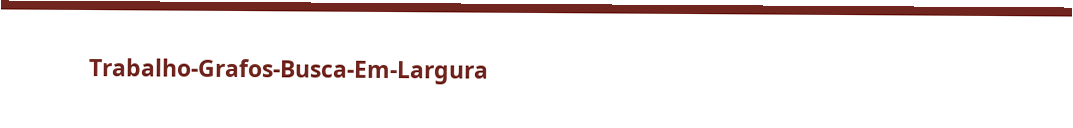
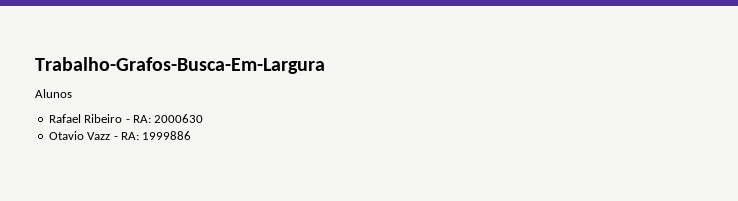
+ Alunos
+ Rafael Ribeiro - RA: 2000630
+ Otavio Vazz - RA: 1999886

